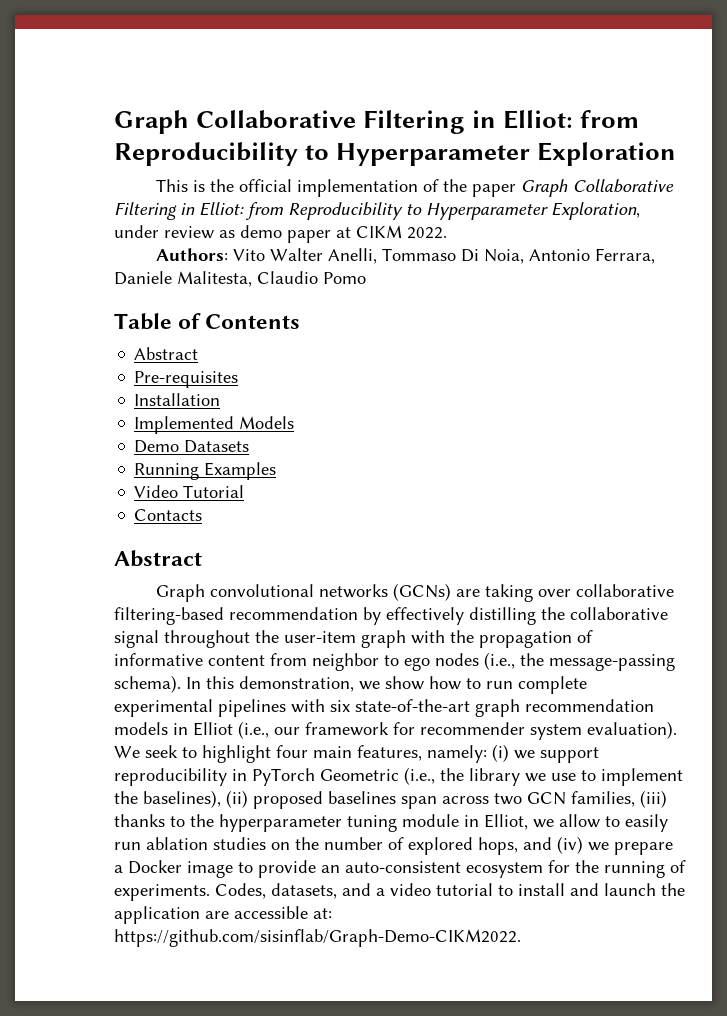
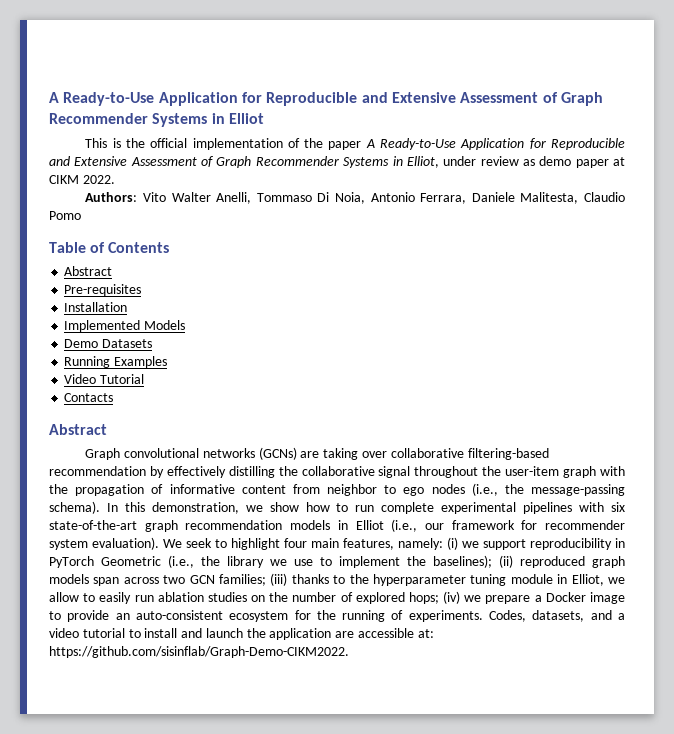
- Graph Collaborative Filtering in Elliot: from Reproducibility to Hyperparameter Exploration
+ A Ready-to-Use Application for Reproducible and Extensive Assessment of Graph Recommender Systems in Elliot
- This is the official implementation of the paper Graph Collaborative Filtering in Elliot: from Reproducibility to Hyperparameter Exploration, under review as demo paper at CIKM 2022.
+ This is the official implementation of the paper A Ready-to-Use Application for Reproducible and Extensive Assessment of Graph Recommender Systems in Elliot, under review as demo paper at CIKM 2022.
- (i) we support reproducibility in PyTorch Geometric (i.e., the library we use to implement the baselines), (ii) proposed baselines span across two GCN families, (iii) thanks to the hyperparameter tuning module in Elliot, we allow to easily run ablation studies on the number of explored hops, and (iv) we prepare a Docker image to provide an auto-consistent ecosystem for the running of experiments.
+ (i) we support reproducibility in PyTorch Geometric (i.e., the library we use to implement the baselines); (ii) reproduced graph models span across two GCN families; (iii) thanks to the hyperparameter tuning module in Elliot, we allow to easily run ablation studies on the number of explored hops; (iv) we prepare a Docker image to provide an auto-consistent ecosystem for the running of experiments.

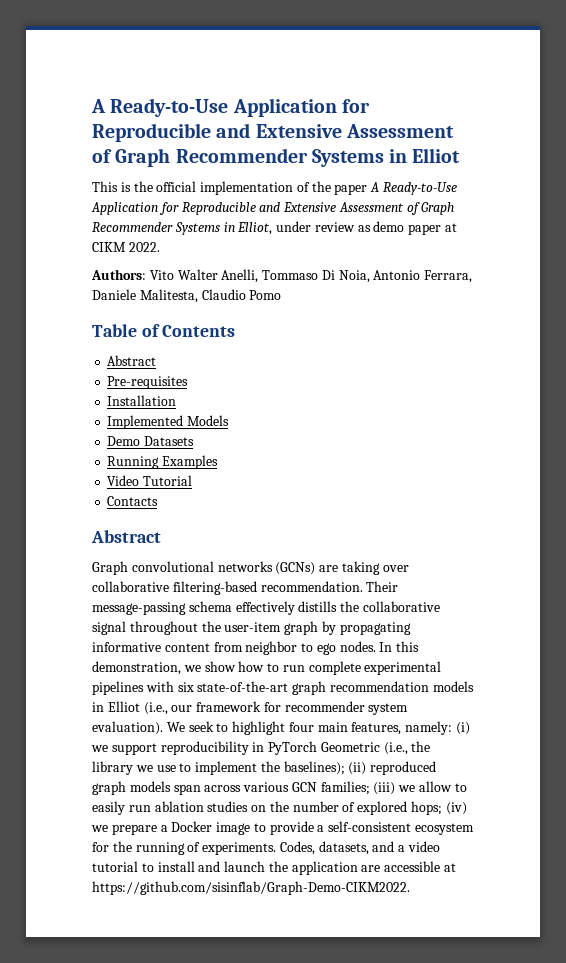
- Graph convolutional networks (GCNs) are taking over collaborative filtering-based recommendation by effectively distilling the collaborative signal throughout the user-item graph with the propagation of informative content from neighbor to ego nodes (i.e., the message-passing schema).
+ Graph convolutional networks (GCNs) are taking over collaborative filtering-based recommendation. Their message-passing schema effectively distills the collaborative signal throughout the user-item graph by propagating informative content from neighbor to ego nodes.
- We seek to highlight four main features, namely: (i) we support reproducibility in PyTorch Geometric (i.e., the library we use to implement the baselines); (ii) reproduced graph models span across two GCN families; (iii) thanks to the hyperparameter tuning module in Elliot, we allow to easily run ablation studies on the number of explored hops; (iv) we prepare a Docker image to provide an auto-consistent ecosystem for the running of experiments.
+ We seek to highlight four main features, namely: (i) we support reproducibility in PyTorch Geometric (i.e., the library we use to implement the baselines); (ii) reproduced graph models span across various GCN families; (iii) we allow to easily run ablation studies on the number of explored hops; (iv) we prepare a Docker image to provide a self-consistent ecosystem for the running of experiments.
- Codes, datasets, and a video tutorial to install and launch the application are accessible at: https://github.com/sisinflab/Graph-Demo-CIKM2022.
+ Codes, datasets, and a video tutorial to install and launch the application are accessible at https://github.com/sisinflab/Graph-Demo-CIKM2022.

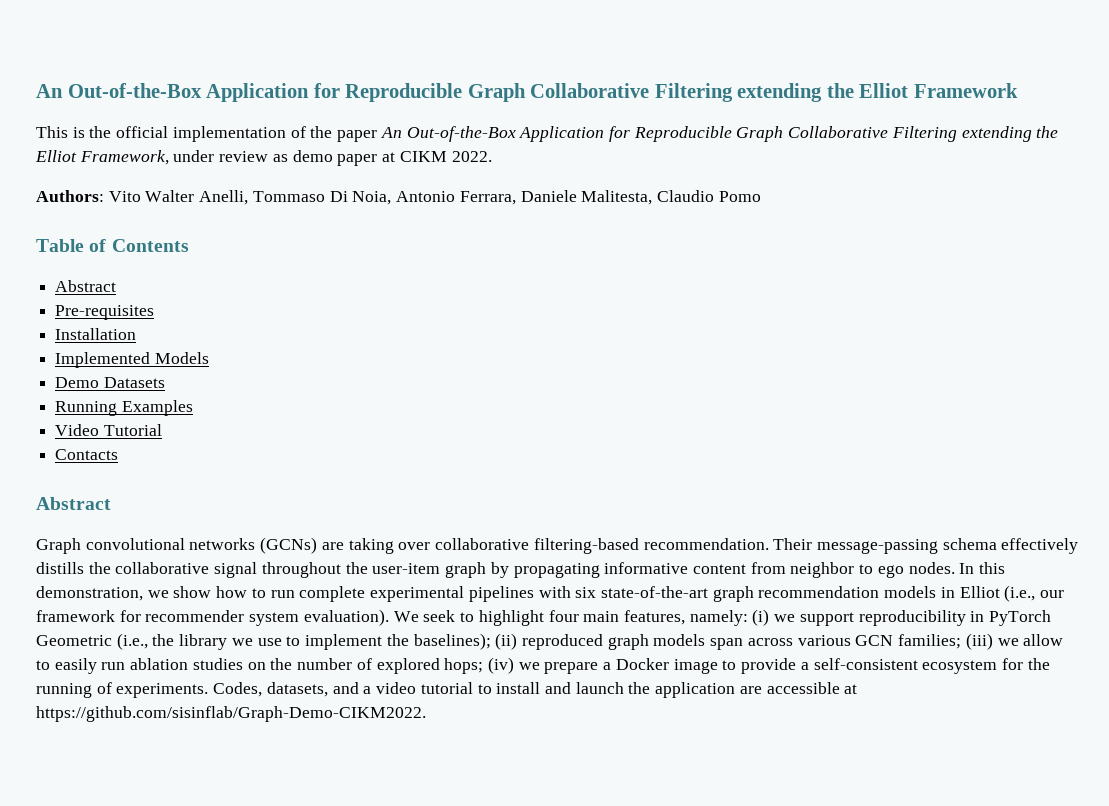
- A Ready-to-Use Application for Reproducible and Extensive Assessment of Graph Recommender Systems in Elliot
+ An Out-of-the-Box Application for Reproducible Graph Collaborative Filtering extending the Elliot Framework
- This is the official implementation of the paper A Ready-to-Use Application for Reproducible and Extensive Assessment of Graph Recommender Systems in Elliot, under review as demo paper at CIKM 2022.
+ This is the official implementation of the paper An Out-of-the-Box Application for Reproducible Graph Collaborative Filtering extending the Elliot Framework, under review as demo paper at CIKM 2022.

